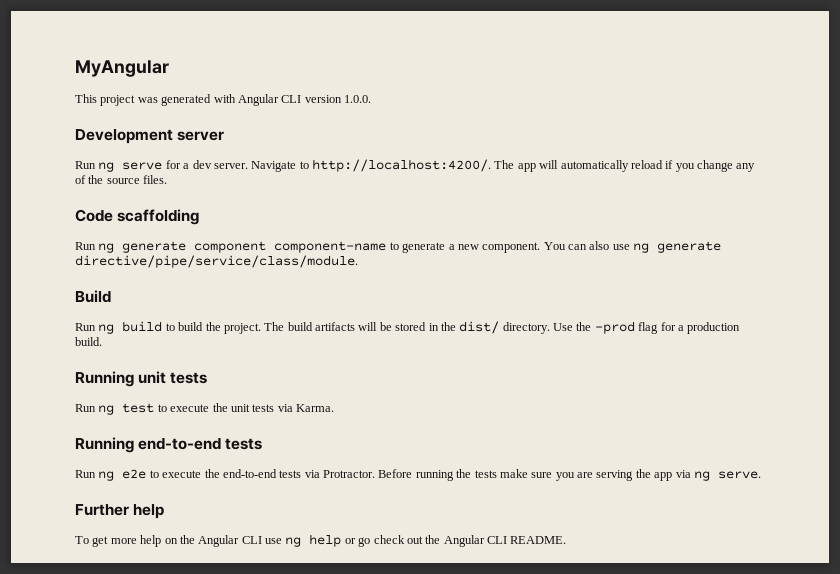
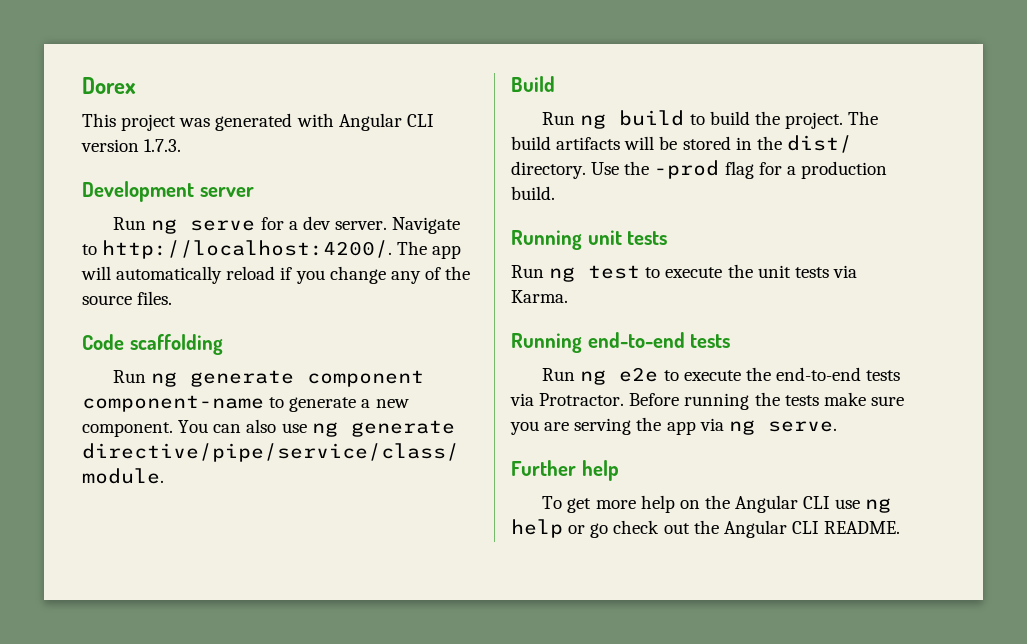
- MyAngular
+ Dorex
- This project was generated with Angular CLI version 1.0.0.
+ This project was generated with Angular CLI version 1.7.3.

